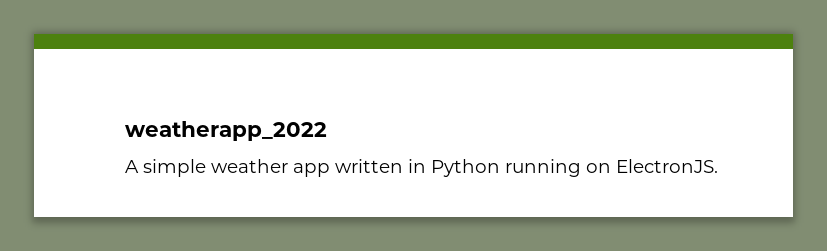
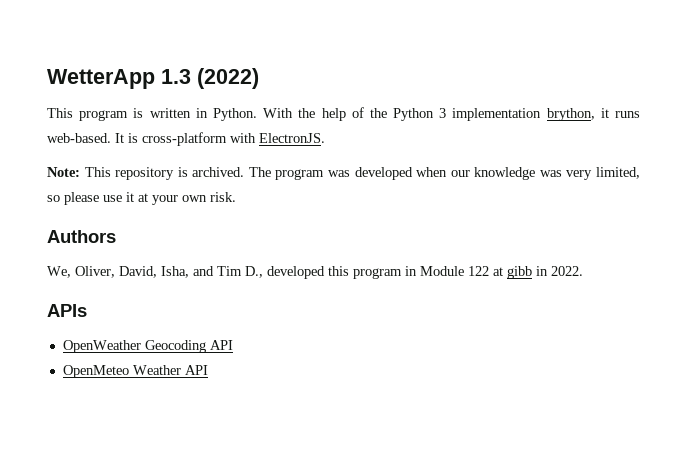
- weatherapp_2022
- A simple weather app written in Python running on ElectronJS.
+ WetterApp 1.3 (2022)
+ This program is written in Python. With the help of the Python 3 implementation brython, it runs web-based. It is cross-platform with ElectronJS.
+ Note: This repository is archived. The program was developed when our knowledge was very limited, so please use it at your own risk.
+ Authors
+ We, Oliver, David, Isha, and Tim D., developed this program in Module 122 at gibb in 2022.
+ APIs
+ OpenWeather Geocoding API
+ OpenMeteo Weather API

